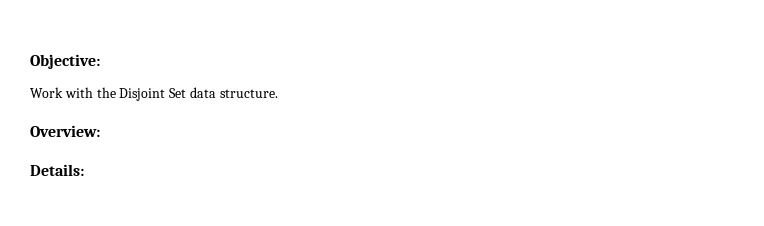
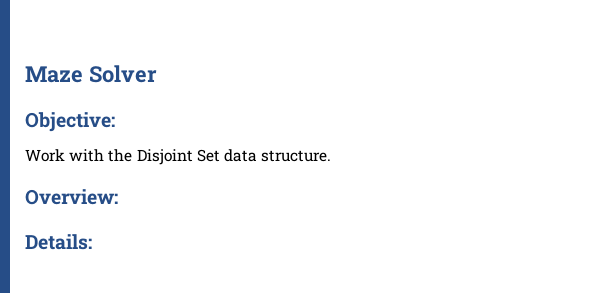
+ Maze Solver

